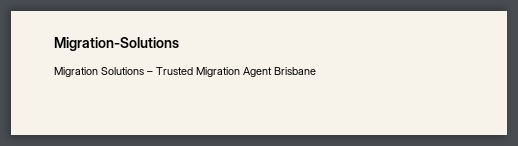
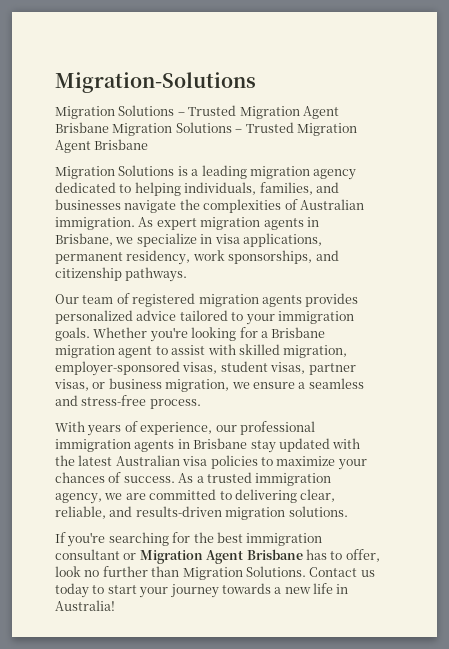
- Migration Solutions – Trusted Migration Agent Brisbane
+ Migration Solutions – Trusted Migration Agent Brisbane Migration Solutions – Trusted Migration Agent Brisbane
+ Migration Solutions is a leading migration agency dedicated to helping individuals, families, and businesses navigate the complexities of Australian immigration. As expert migration agents in Brisbane, we specialize in visa applications, permanent residency, work sponsorships, and citizenship pathways.
+ Our team of registered migration agents provides personalized advice tailored to your immigration goals. Whether you're looking for a Brisbane migration agent to assist with skilled migration, employer-sponsored visas, student visas, partner visas, or business migration, we ensure a seamless and stress-free process.
+ With years of experience, our professional immigration agents in Brisbane stay updated with the latest Australian visa policies to maximize your chances of success. As a trusted immigration agency, we are committed to delivering clear, reliable, and results-driven migration solutions.
+ If you're searching for the best immigration consultant or Migration Agent Brisbane has to offer, look no further than Migration Solutions. Contact us today to start your journey towards a new life in Australia!

